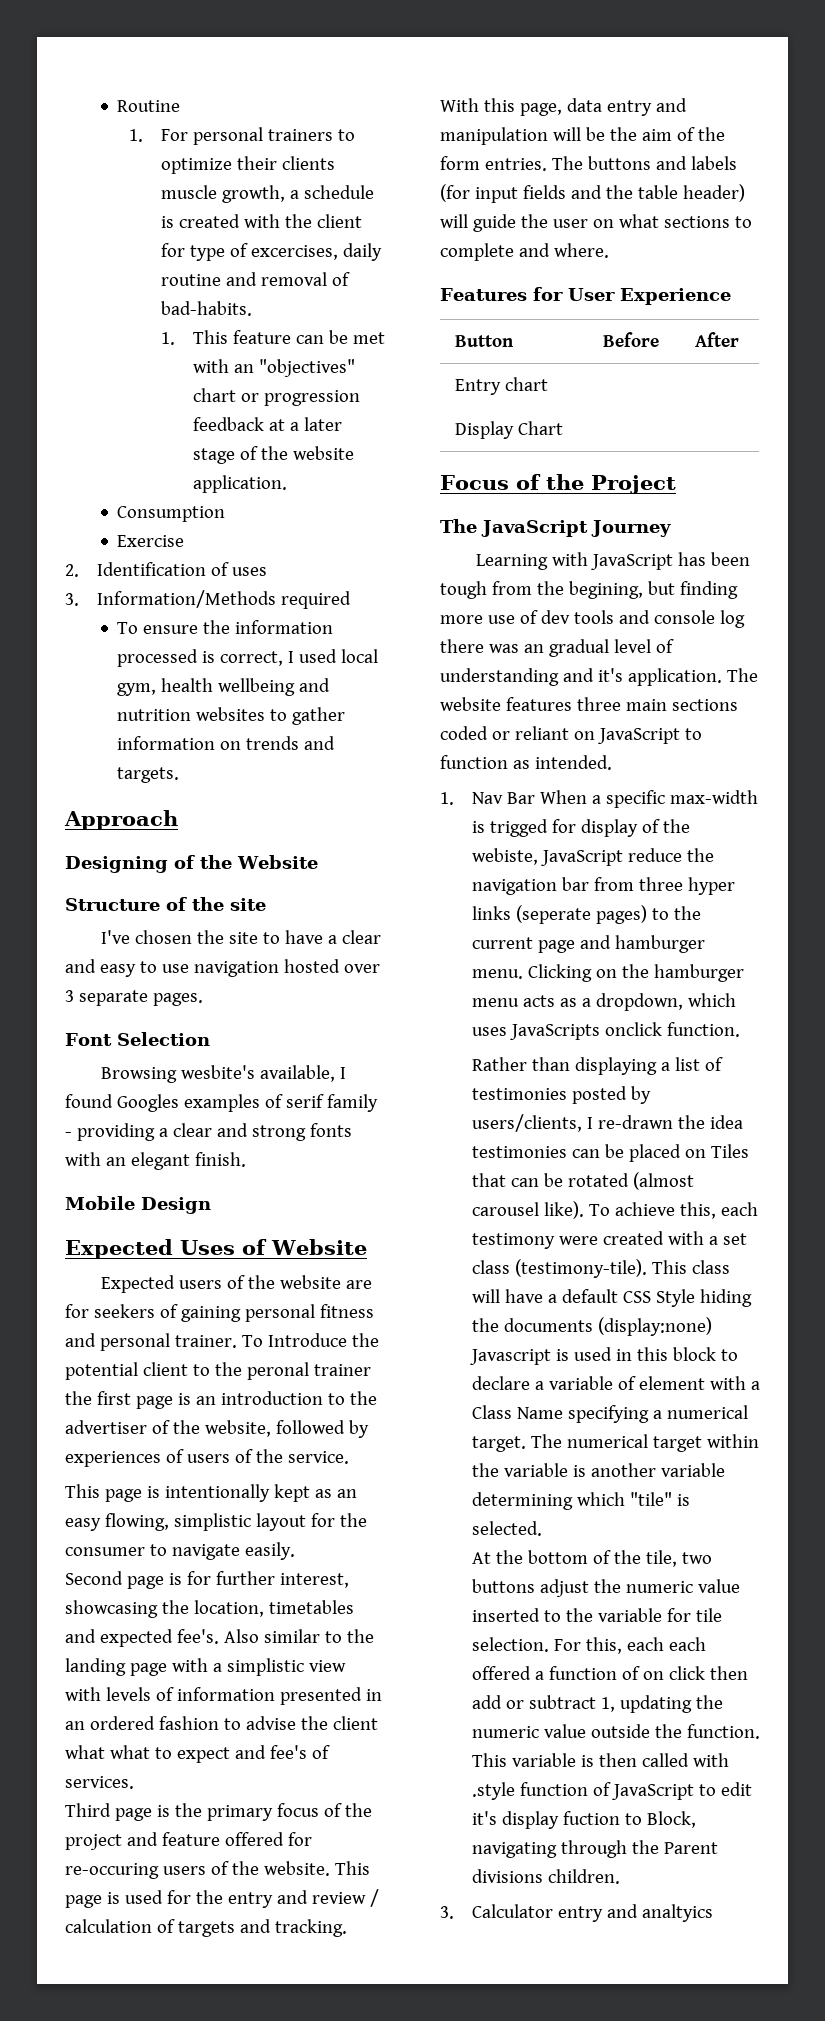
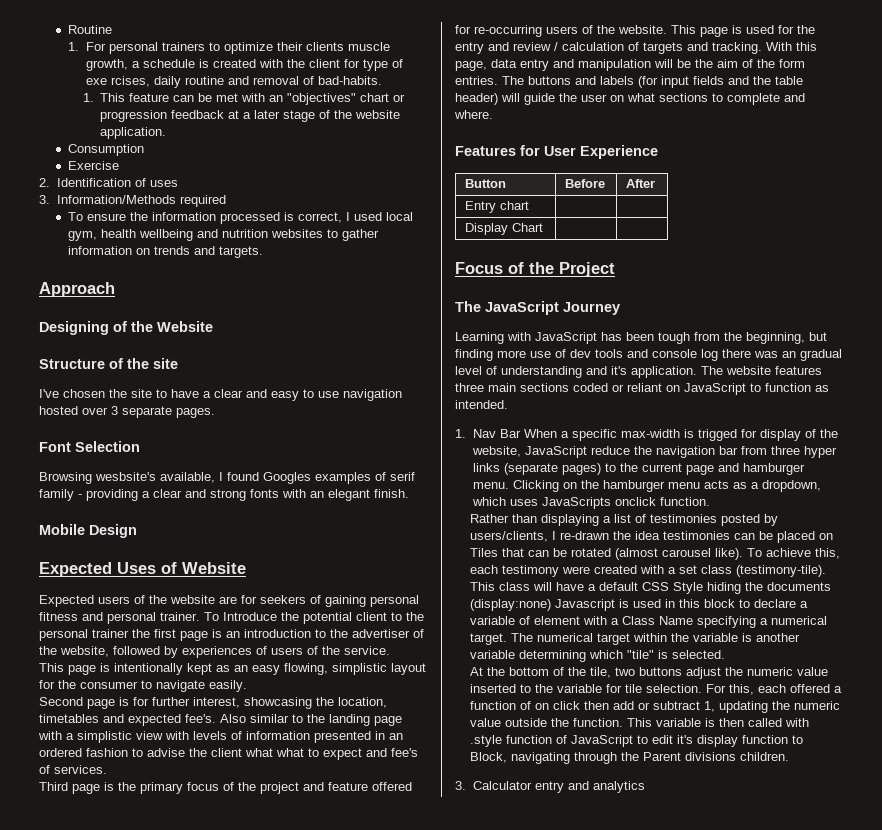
- 1. For personal trainers to optimize their clients muscle growth, a schedule is created with the client for type of excercises, daily routine and removal of bad-habits.
+ 1. For personal trainers to optimize their clients muscle growth, a schedule is created with the client for type of exe rcises, daily routine and removal of bad-habits.
- Browsing wesbite's available, I found Googles examples of serif family - providing a clear and strong fonts with an elegant finish.
+ Browsing wesbsite's available, I found Googles examples of serif family - providing a clear and strong fonts with an elegant finish.
- To Introduce the potential client to the peronal trainer the first page is an introduction to the advertiser of the website, followed by experiences of users of the service.
+ To Introduce the potential client to the personal trainer the first page is an introduction to the advertiser of the website, followed by experiences of users of the service.
- Third page is the primary focus of the project and feature offered for re-occuring users of the website.
+ Third page is the primary focus of the project and feature offered for re-occurring users of the website.
- Learning with JavaScript has been tough from the begining, but finding more use of dev tools and console log there was an gradual level of understanding and it's application.
+ Learning with JavaScript has been tough from the beginning, but finding more use of dev tools and console log there was an gradual level of understanding and it's application.
- 1. Nav Bar When a specific max-width is trigged for display of the webiste, JavaScript reduce the navigation bar from three hyper links (seperate pages) to the current page and hamburger menu.
+ 1. Nav Bar When a specific max-width is trigged for display of the website, JavaScript reduce the navigation bar from three hyper links (separate pages) to the current page and hamburger menu.
- For this, each each offered a function of on click then add or subtract 1, updating the numeric value outside the function.
+ For this, each offered a function of on click then add or subtract 1, updating the numeric value outside the function.
- This variable is then called with .style function of JavaScript to edit it's display fuction to Block, navigating through the Parent divisions children.
+ This variable is then called with .style function of JavaScript to edit it's display function to Block, navigating through the Parent divisions children.
- 3. Calculator entry and analtyics
+ 3. Calculator entry and analytics

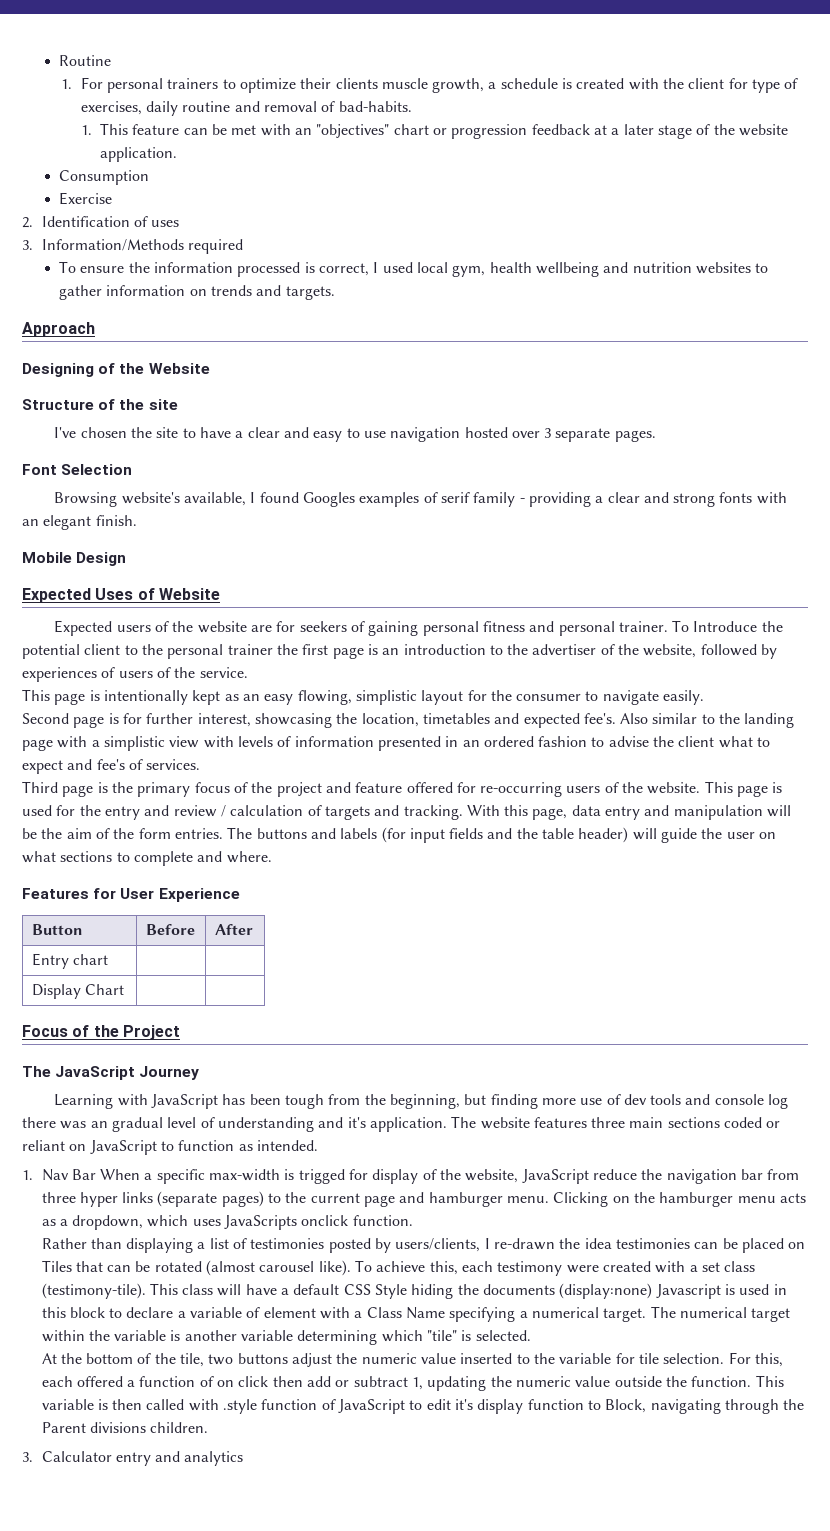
- 1. For personal trainers to optimize their clients muscle growth, a schedule is created with the client for type of exe rcises, daily routine and removal of bad-habits.
+ 1. For personal trainers to optimize their clients muscle growth, a schedule is created with the client for type of exercises, daily routine and removal of bad-habits.
- Browsing wesbsite's available, I found Googles examples of serif family - providing a clear and strong fonts with an elegant finish.
+ Browsing website's available, I found Googles examples of serif family - providing a clear and strong fonts with an elegant finish.
- Also similar to the landing page with a simplistic view with levels of information presented in an ordered fashion to advise the client what what to expect and fee's of services.
+ Also similar to the landing page with a simplistic view with levels of information presented in an ordered fashion to advise the client what to expect and fee's of services.

